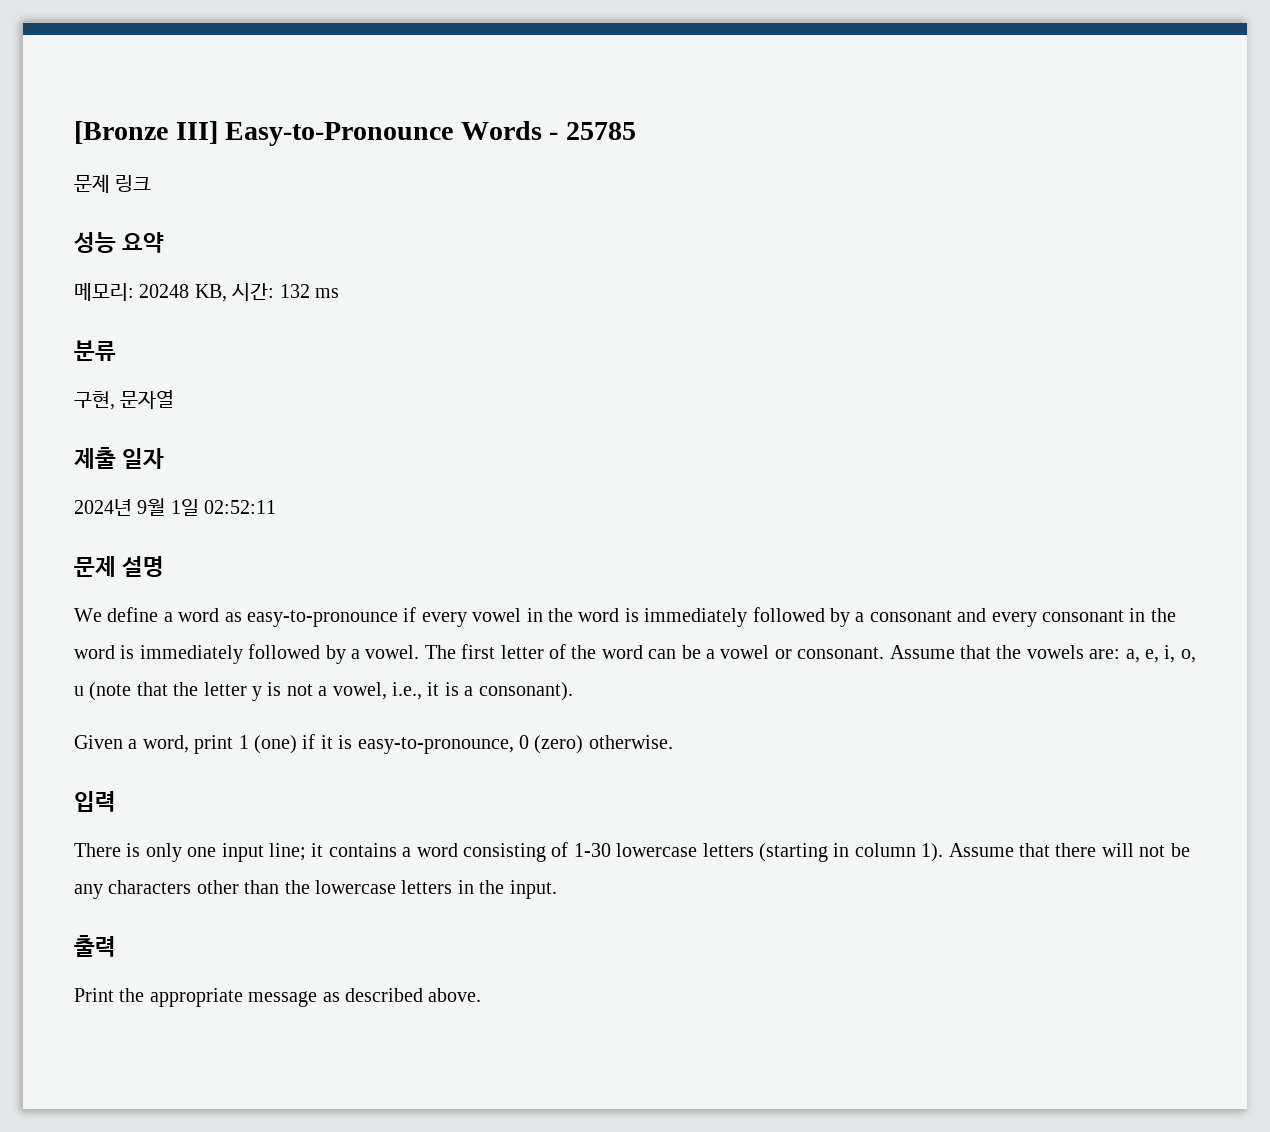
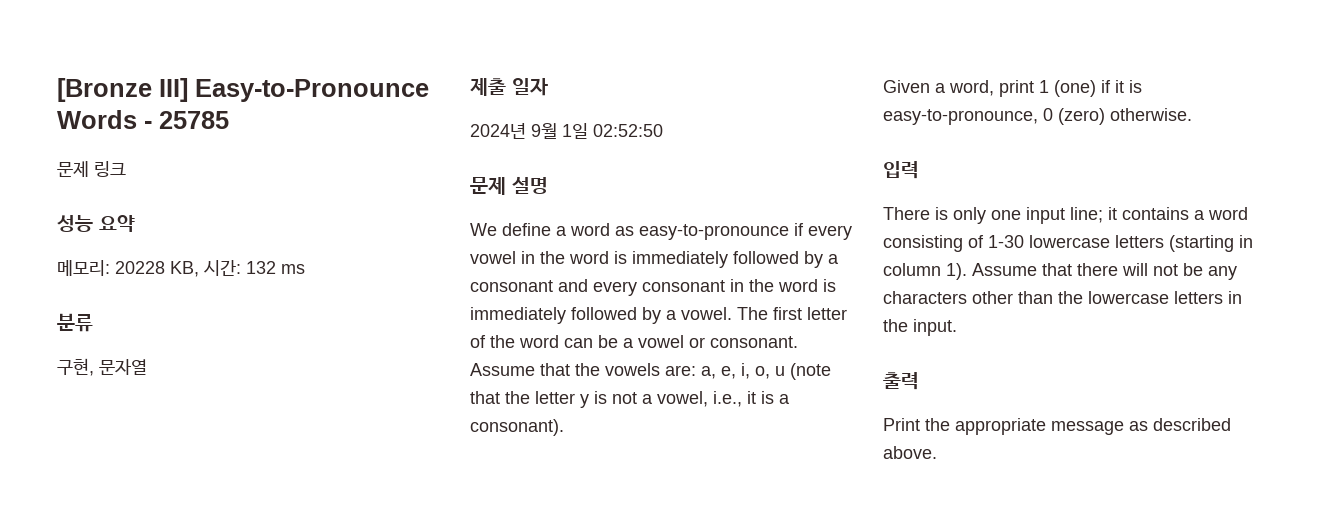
- 메모리: 20248 KB, 시간: 132 ms
+ 메모리: 20228 KB, 시간: 132 ms
- 2024년 9월 1일 02:52:11
+ 2024년 9월 1일 02:52:50

